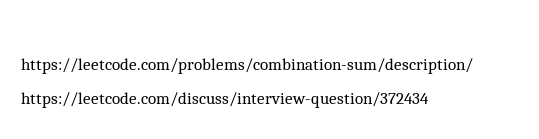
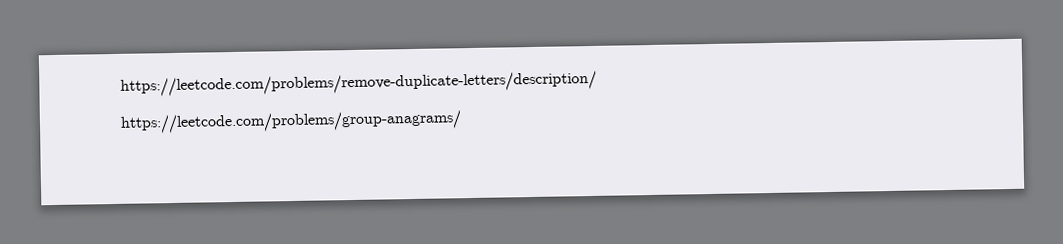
- https://leetcode.com/problems/combination-sum/description/
- https://leetcode.com/discuss/interview-question/372434
+ https://leetcode.com/problems/remove-duplicate-letters/description/
+ https://leetcode.com/problems/group-anagrams/

